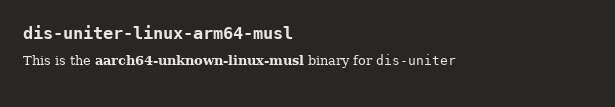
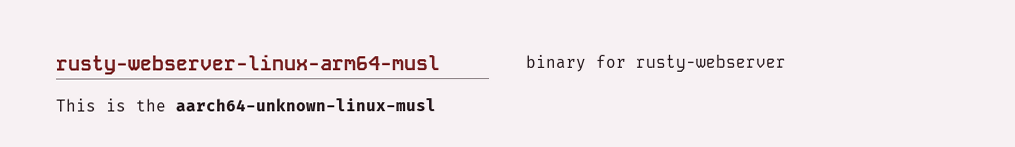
- dis-uniter-linux-arm64-musl
+ rusty-webserver-linux-arm64-musl
- This is the aarch64-unknown-linux-musl binary for dis-uniter
+ This is the aarch64-unknown-linux-musl binary for rusty-webserver

